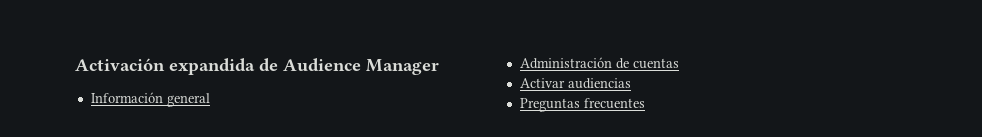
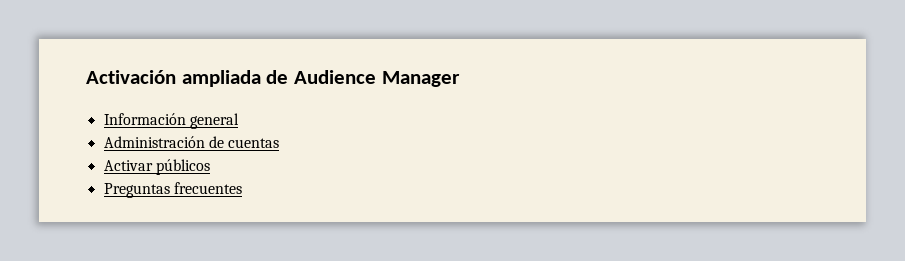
- Activación expandida de Audience Manager
+ Activación ampliada de Audience Manager
- Activar audiencias
+ Activar públicos

